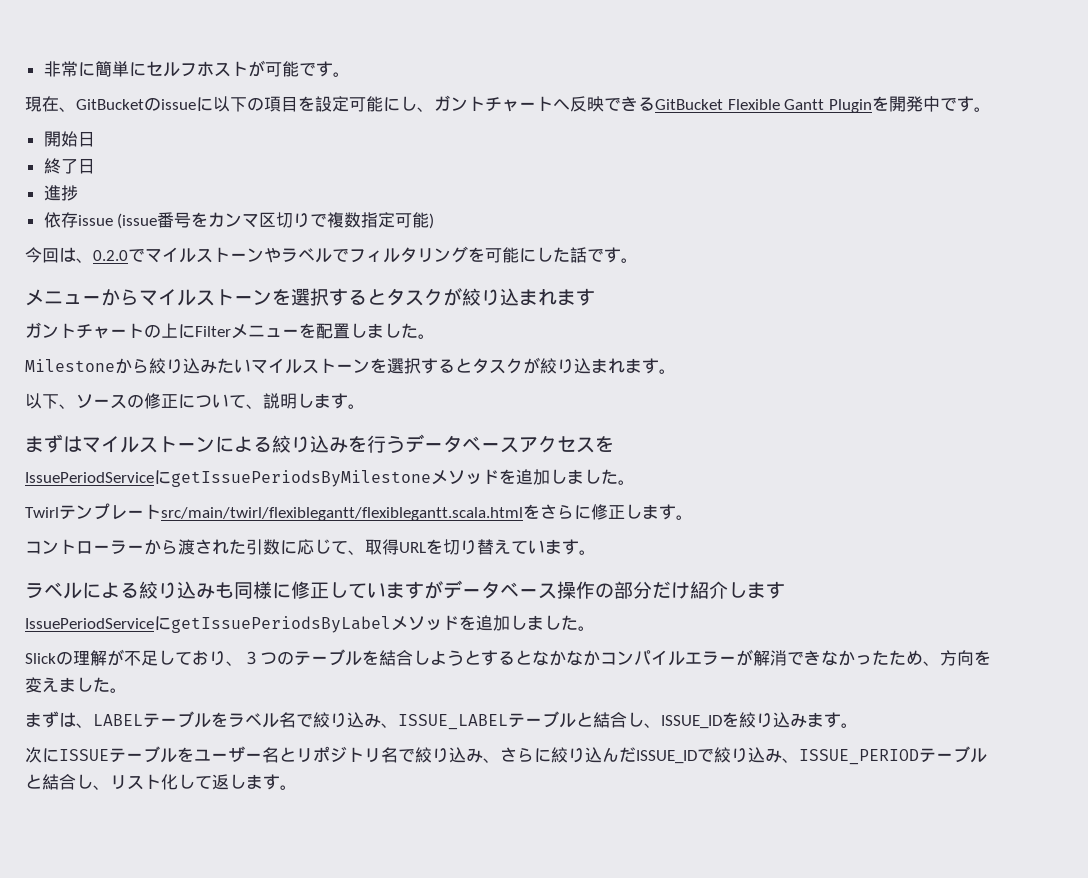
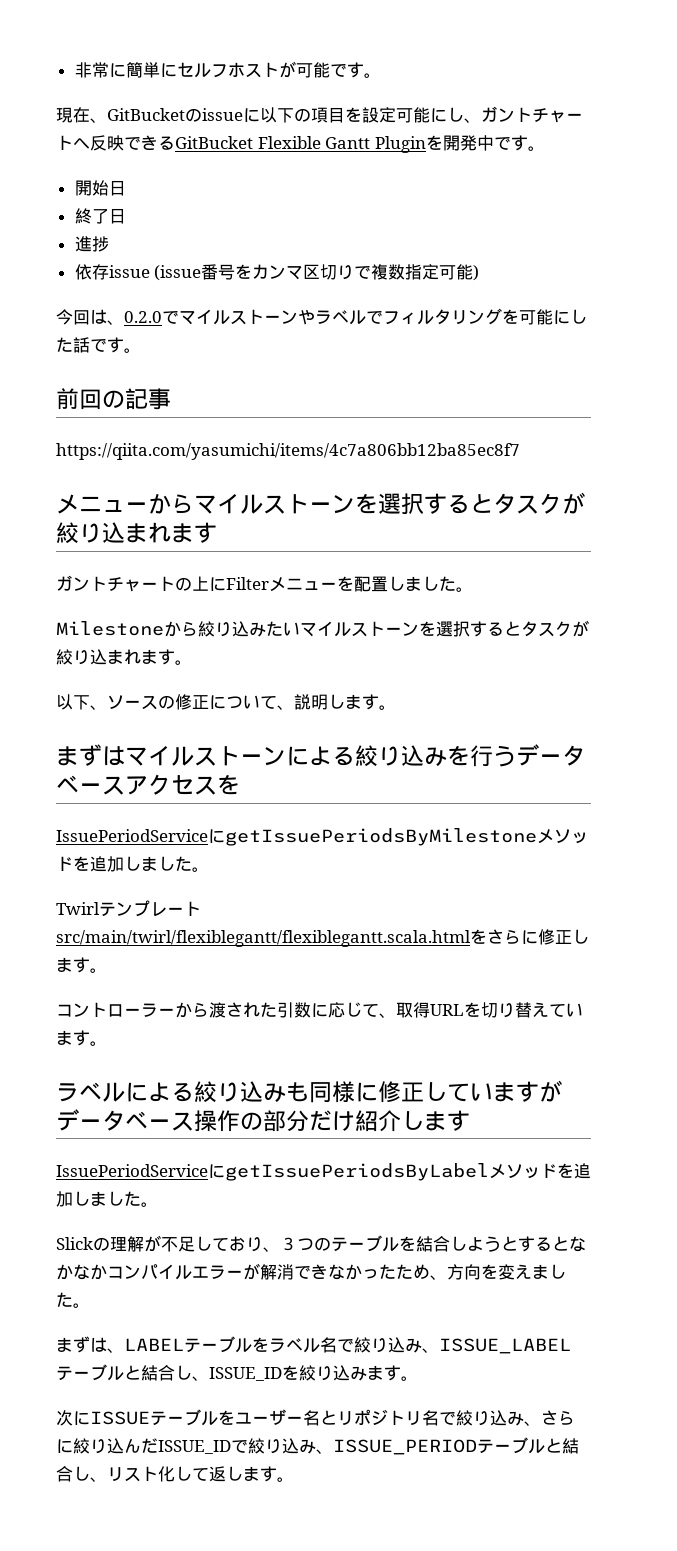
+ 前回の記事
+ https://qiita.com/yasumichi/items/4c7a806bb12ba85ec8f7

